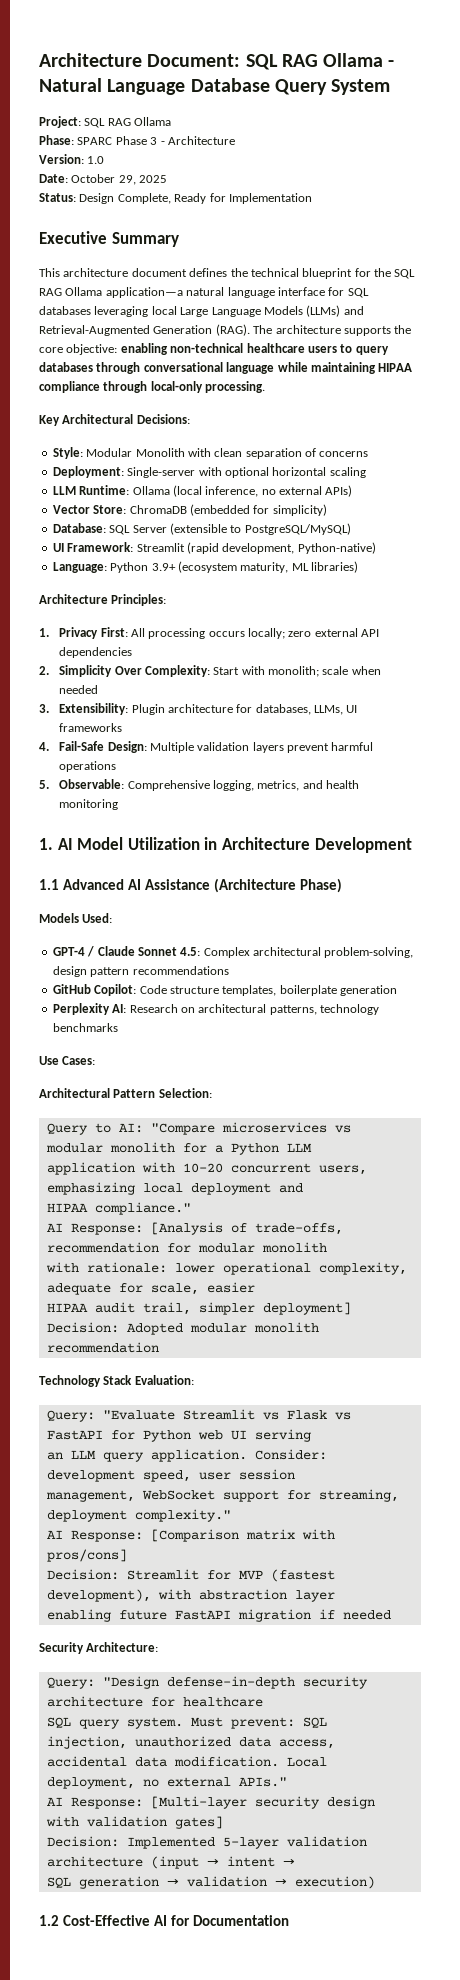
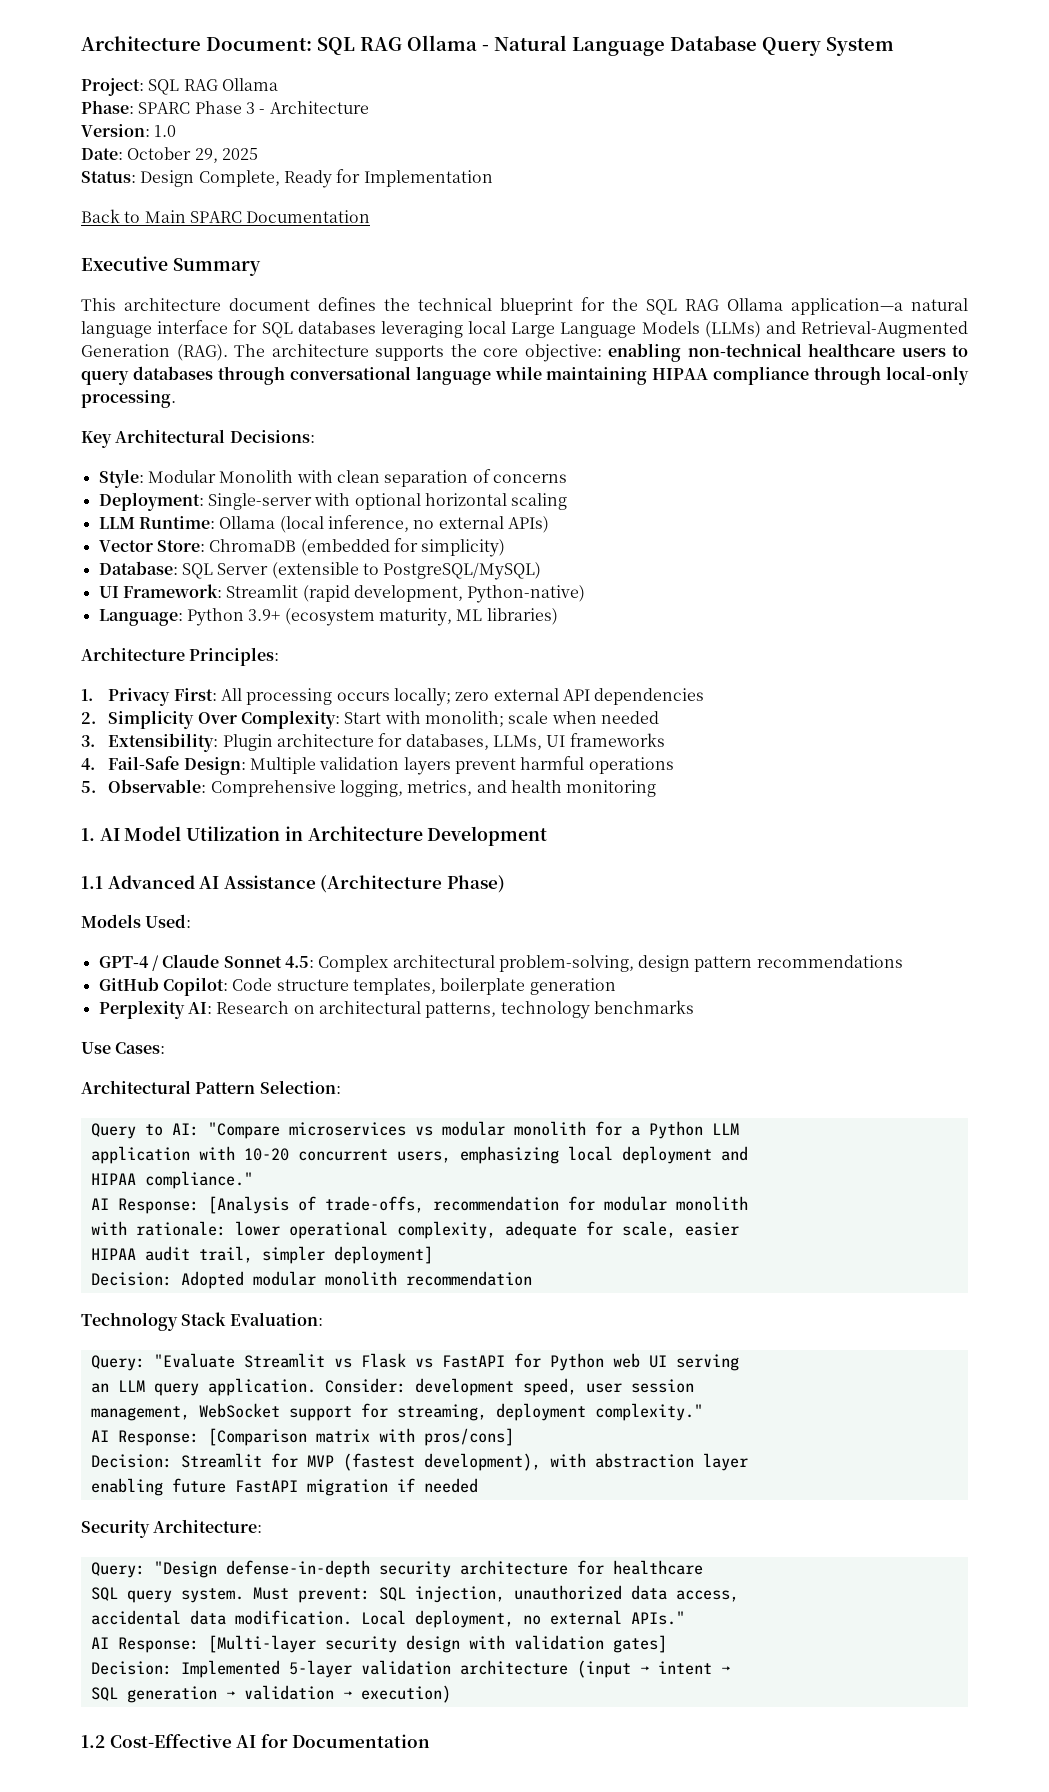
+ Back to Main SPARC Documentation

